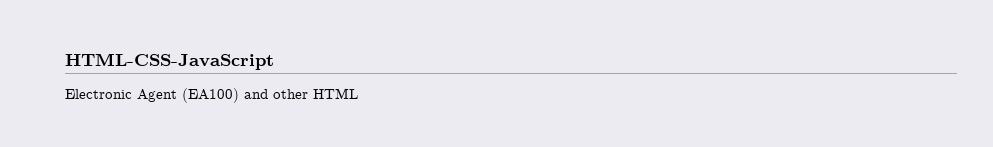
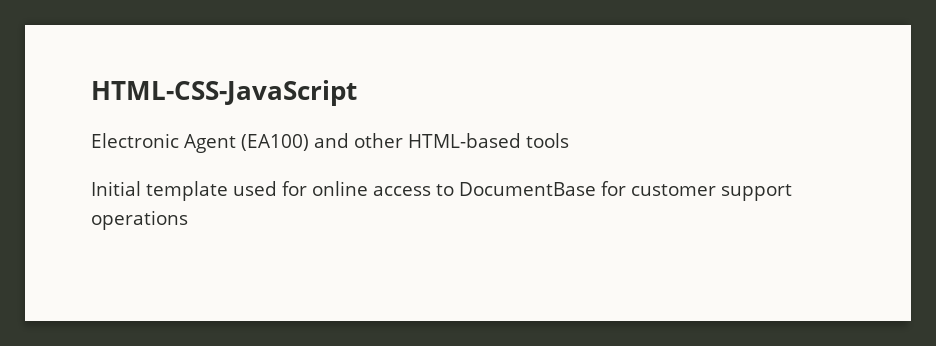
- Electronic Agent (EA100) and other HTML
+ Electronic Agent (EA100) and other HTML-based tools
+ Initial template used for online access to DocumentBase for customer support operations

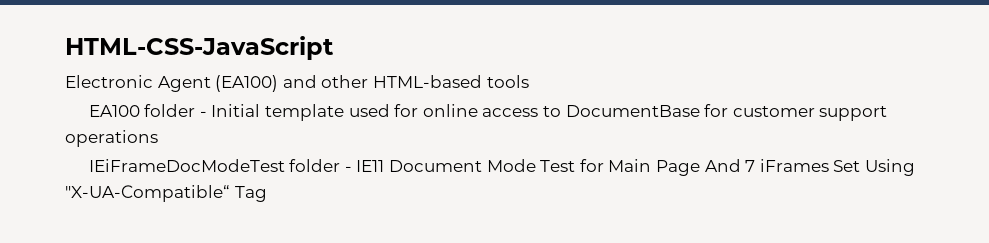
- Initial template used for online access to DocumentBase for customer support operations
+ EA100 folder - Initial template used for online access to DocumentBase for customer support operations
+ IEiFrameDocModeTest folder - IE11 Document Mode Test for Main Page And 7 iFrames Set Using "X-UA-Compatible“ Tag

